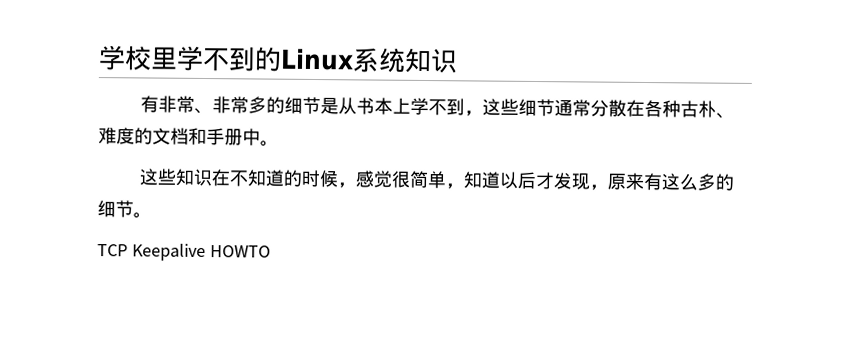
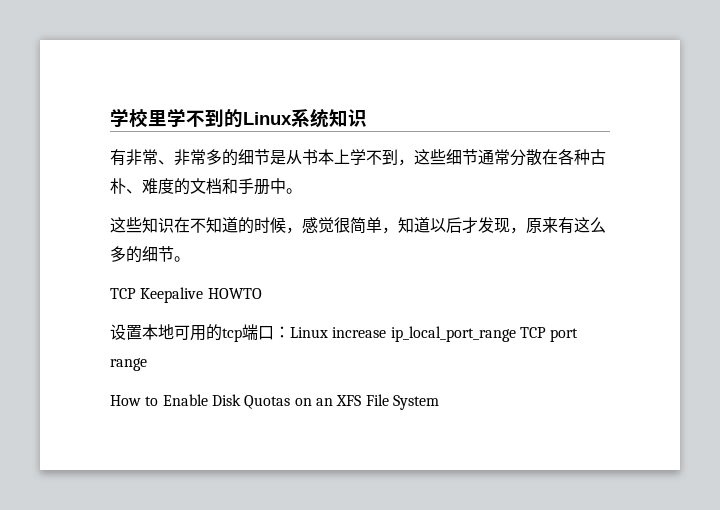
+ 设置本地可用的tcp端口：Linux increase ip_local_port_range TCP port range
+ How to Enable Disk Quotas on an XFS File System

